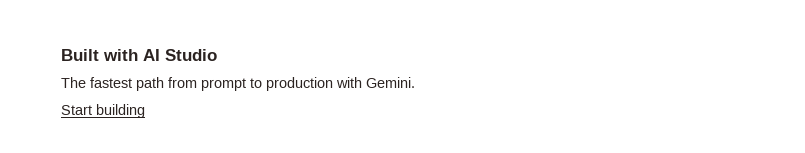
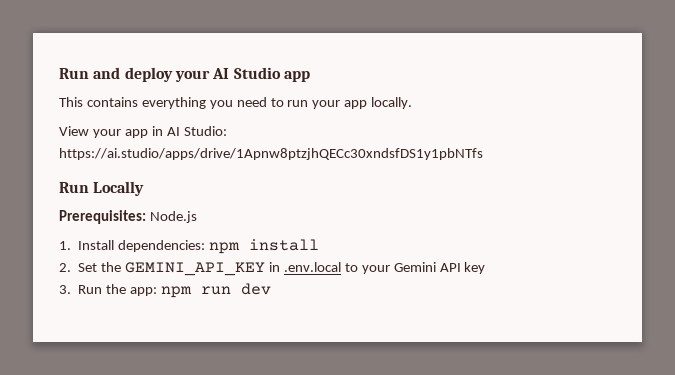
- Built with AI Studio
- The fastest path from prompt to production with Gemini.
- Start building
+ Run and deploy your AI Studio app
+ This contains everything you need to run your app locally.
+ View your app in AI Studio: https://ai.studio/apps/drive/1Apnw8ptzjhQECc30xndsfDS1y1pbNTfs
+ Run Locally
+ Prerequisites: Node.js
+ 1. Install dependencies: npm install
+ 2. Set the GEMINI_API_KEY in .env.local to your Gemini API key
+ 3. Run the app: npm run dev

